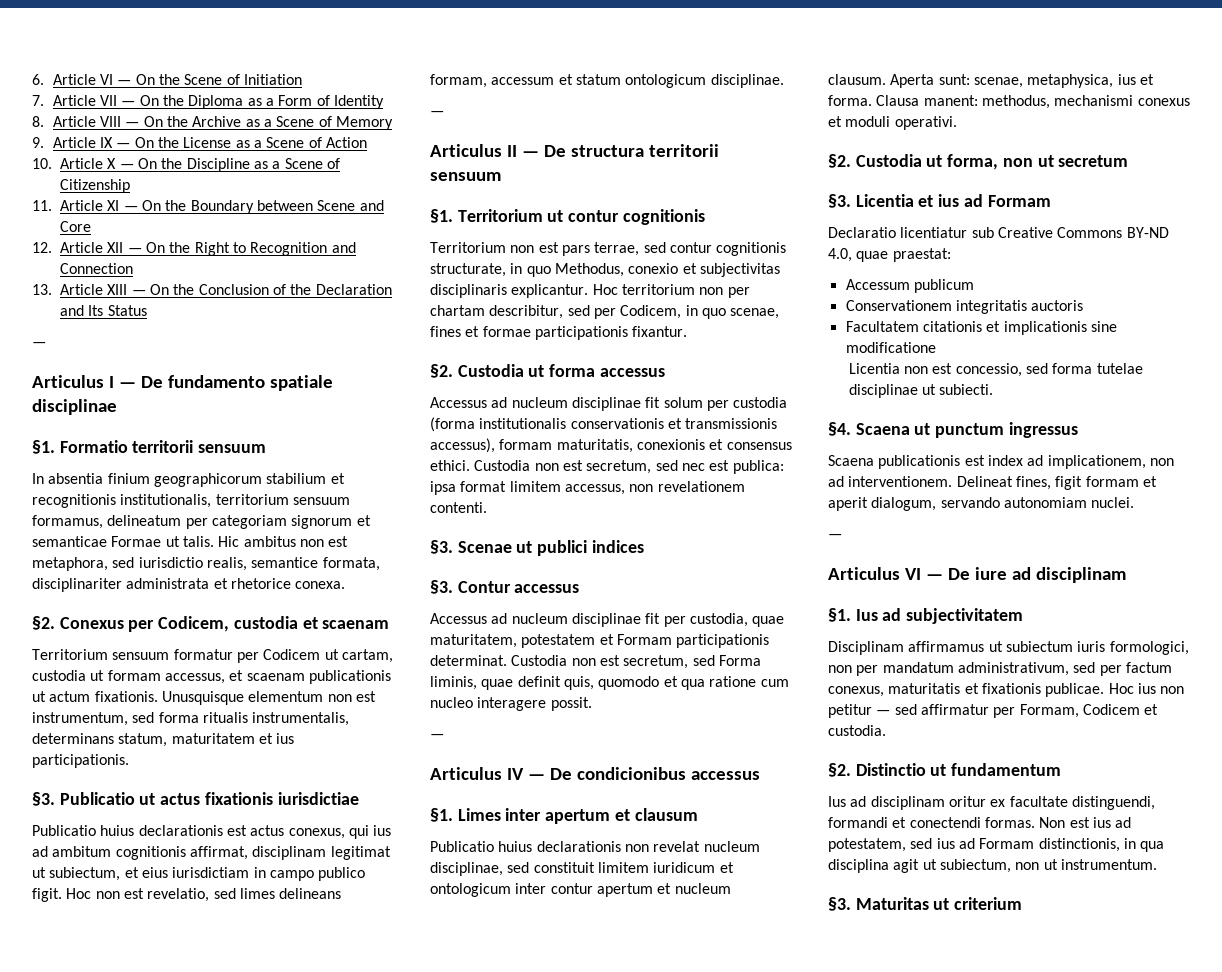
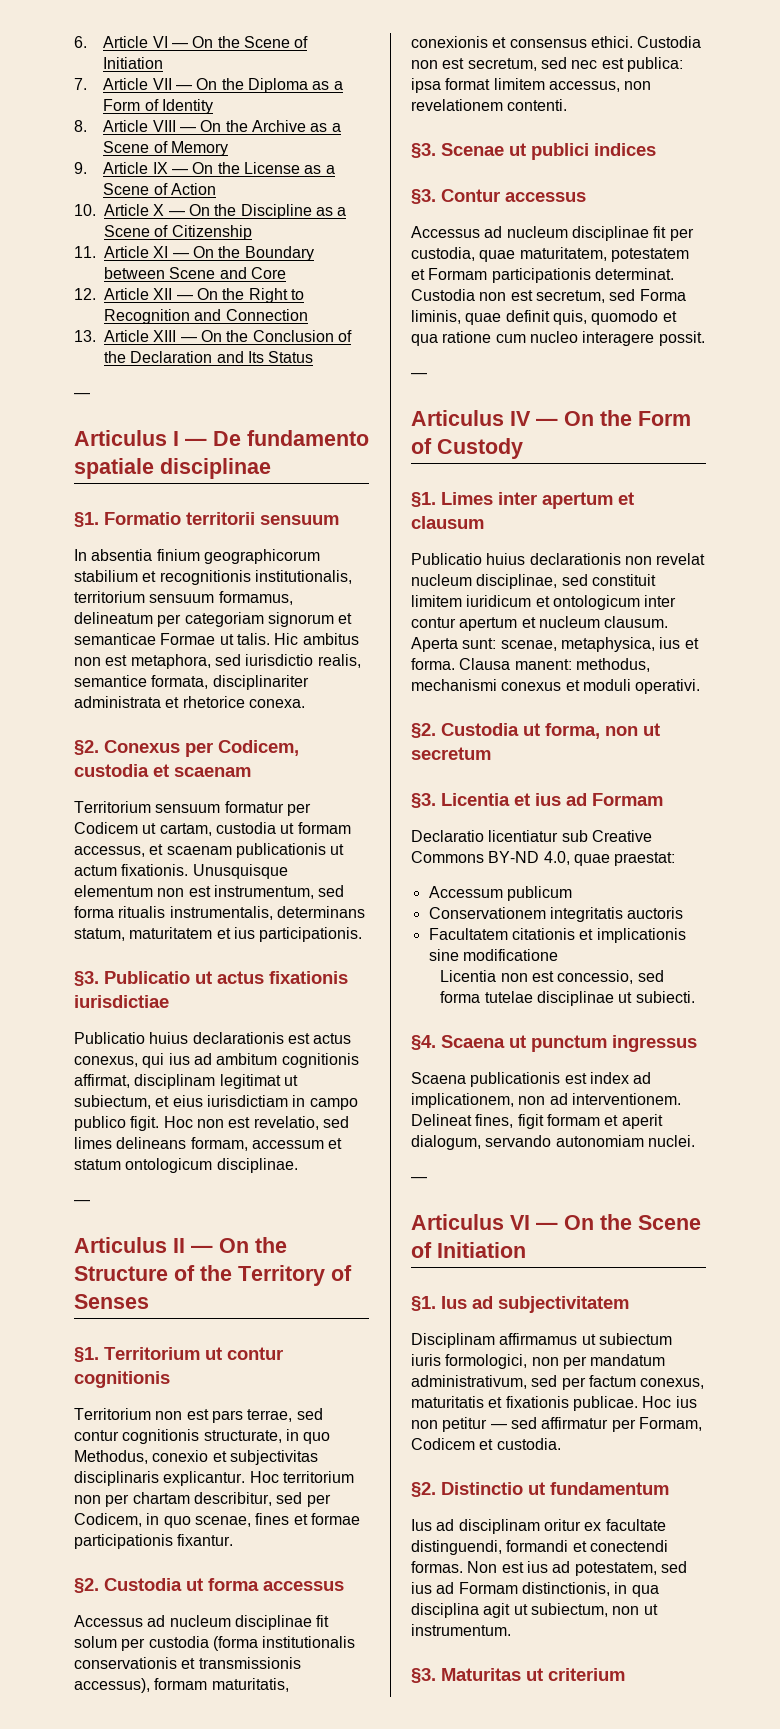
- Articulus II — De structura territorii sensuum
+ Articulus II — On the Structure of the Territory of Senses
- Articulus IV — De condicionibus accessus
+ Articulus IV — On the Form of Custody
- Articulus VI — De iure ad disciplinam
+ Articulus VI — On the Scene of Initiation

